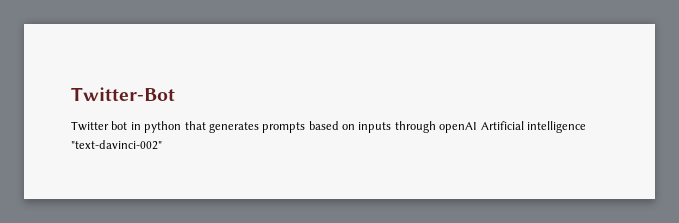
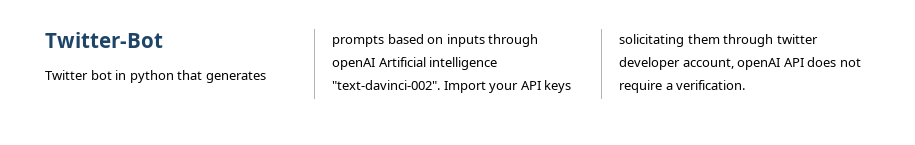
- Twitter bot in python that generates prompts based on inputs through openAI Artificial intelligence "text-davinci-002"
+ Twitter bot in python that generates prompts based on inputs through openAI Artificial intelligence "text-davinci-002". Import your API keys solicitating them through twitter developer account, openAI API does not require a verification.

